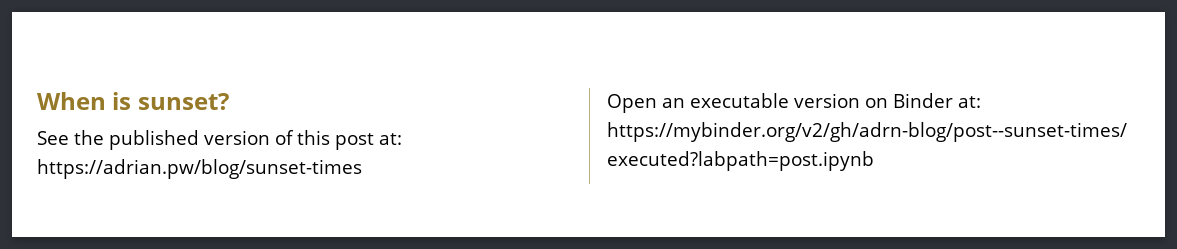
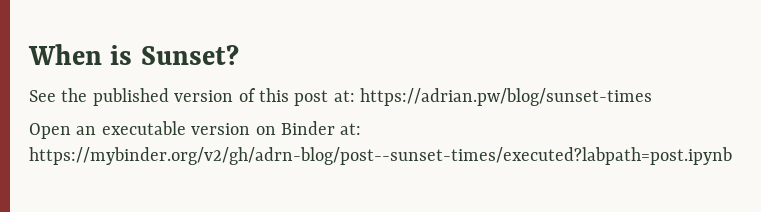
- When is sunset?
+ When is Sunset?

